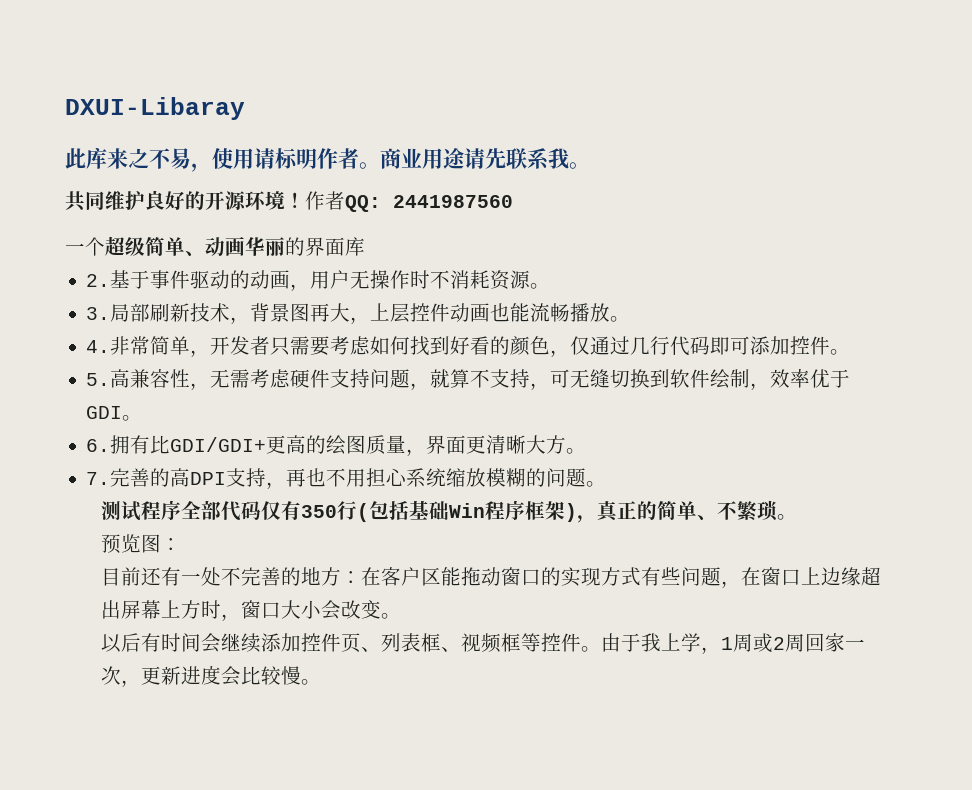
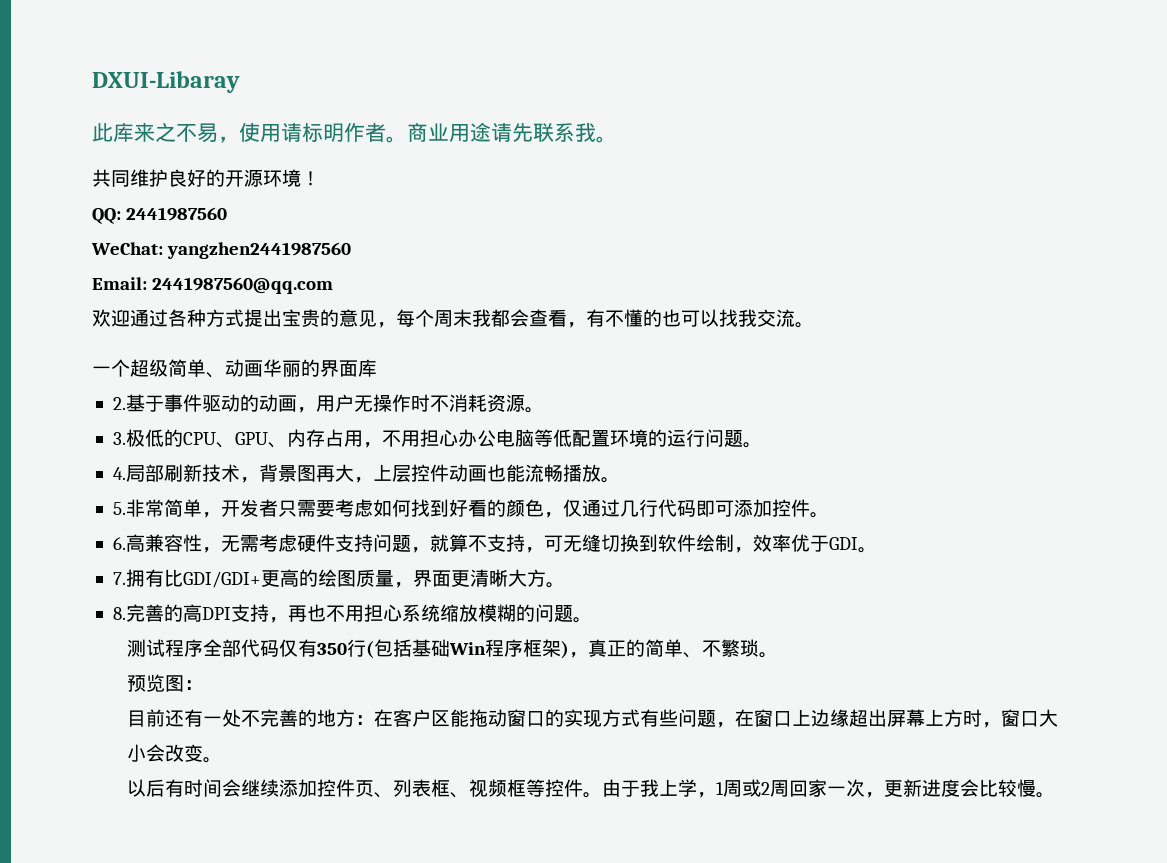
- 共同维护良好的开源环境！作者QQ: 2441987560
+ 共同维护良好的开源环境！
+ QQ: 2441987560
+ WeChat: yangzhen2441987560
+ Email: 2441987560@qq.com
+ 欢迎通过各种方式提出宝贵的意见，每个周末我都会查看，有不懂的也可以找我交流。
- 3.局部刷新技术，背景图再大，上层控件动画也能流畅播放。
+ 3.极低的CPU、GPU、内存占用，不用担心办公电脑等低配置环境的运行问题。
+ 4.局部刷新技术，背景图再大，上层控件动画也能流畅播放。
- 4.非常简单，开发者只需要考虑如何找到好看的颜色，仅通过几行代码即可添加控件。
+ 5.非常简单，开发者只需要考虑如何找到好看的颜色，仅通过几行代码即可添加控件。
- 5.高兼容性，无需考虑硬件支持问题，就算不支持，可无缝切换到软件绘制，效率优于GDI。
+ 6.高兼容性，无需考虑硬件支持问题，就算不支持，可无缝切换到软件绘制，效率优于GDI。
- 6.拥有比GDI/GDI+更高的绘图质量，界面更清晰大方。
+ 7.拥有比GDI/GDI+更高的绘图质量，界面更清晰大方。
- 7.完善的高DPI支持，再也不用担心系统缩放模糊的问题。
+ 8.完善的高DPI支持，再也不用担心系统缩放模糊的问题。

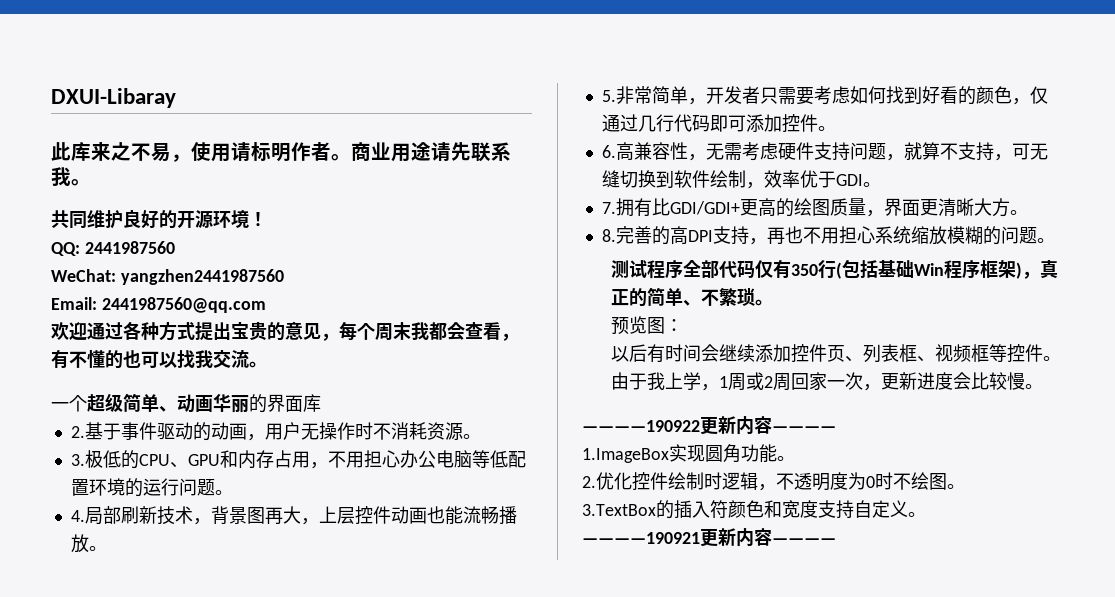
- 3.极低的CPU、GPU、内存占用，不用担心办公电脑等低配置环境的运行问题。
+ 3.极低的CPU、GPU和内存占用，不用担心办公电脑等低配置环境的运行问题。
- 目前还有一处不完善的地方：在客户区能拖动窗口的实现方式有些问题，在窗口上边缘超出屏幕上方时，窗口大小会改变。
+ ————190922更新内容————
+ 1.ImageBox实现圆角功能。
+ 2.优化控件绘制时逻辑，不透明度为0时不绘图。
+ 3.TextBox的插入符颜色和宽度支持自定义。
+ ————190921更新内容————

